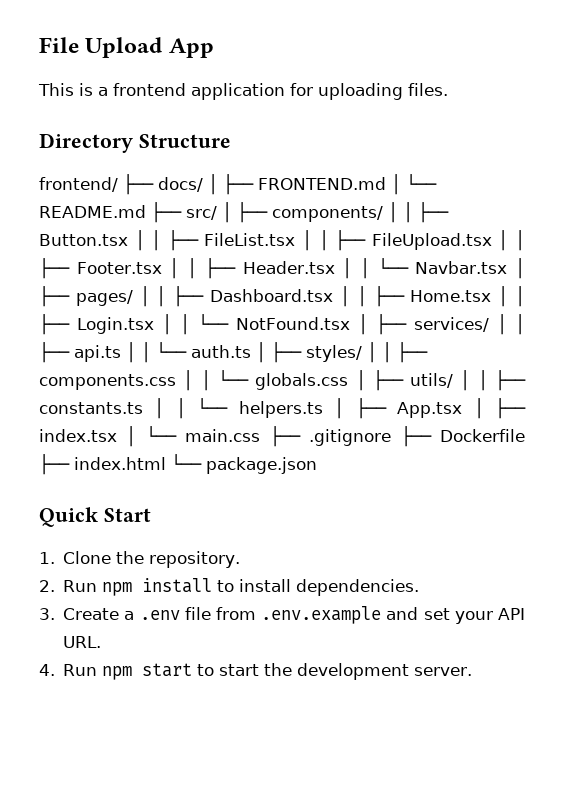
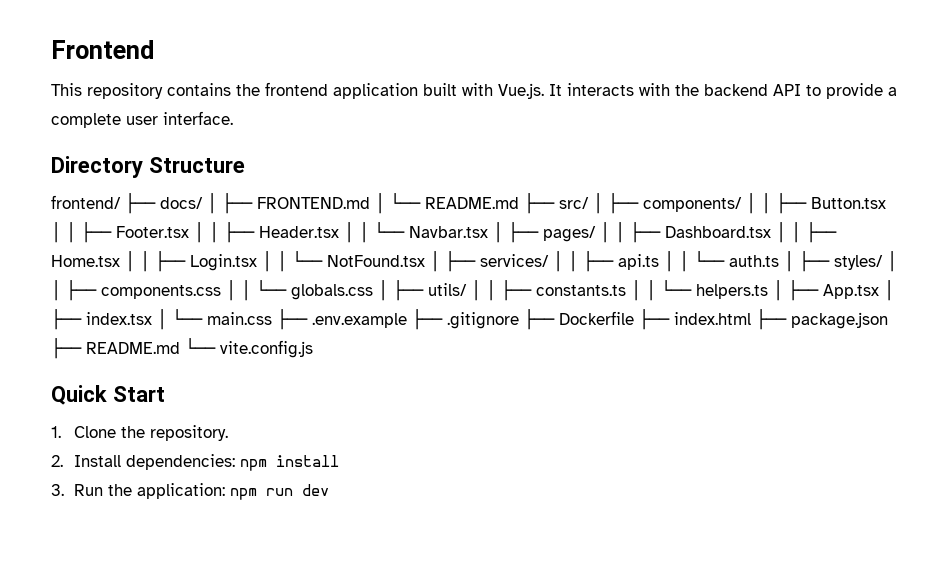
- File Upload App
- This is a frontend application for uploading files.
+ Frontend
+ This repository contains the frontend application built with Vue.js. It interacts with the backend API to provide a complete user interface.
- frontend/ ├── docs/ │ ├── FRONTEND.md │ └── README.md ├── src/ │ ├── components/ │ │ ├── Button.tsx │ │ ├── FileList.tsx │ │ ├── FileUpload.tsx │ │ ├── Footer.tsx │ │ ├── Header.tsx │ │ └── Navbar.tsx │ ├── pages/ │ │ ├── Dashboard.tsx │ │ ├── Home.tsx │ │ ├── Login.tsx │ │ └── NotFound.tsx │ ├── services/ │ │ ├── api.ts │ │ └── auth.ts │ ├── styles/ │ │ ├── components.css │ │ └── globals.css │ ├── utils/ │ │ ├── constants.ts │ │ └── helpers.ts │ ├── App.tsx │ ├── index.tsx │ └── main.css ├── .gitignore ├── Dockerfile ├── index.html └── package.json
+ frontend/ ├── docs/ │ ├── FRONTEND.md │ └── README.md ├── src/ │ ├── components/ │ │ ├── Button.tsx │ │ ├── Footer.tsx │ │ ├── Header.tsx │ │ └── Navbar.tsx │ ├── pages/ │ │ ├── Dashboard.tsx │ │ ├── Home.tsx │ │ ├── Login.tsx │ │ └── NotFound.tsx │ ├── services/ │ │ ├── api.ts │ │ └── auth.ts │ ├── styles/ │ │ ├── components.css │ │ └── globals.css │ ├── utils/ │ │ ├── constants.ts │ │ └── helpers.ts │ ├── App.tsx │ ├── index.tsx │ └── main.css ├── .env.example ├── .gitignore ├── Dockerfile ├── index.html ├── package.json ├── README.md └── vite.config.js
- 2. Run npm install to install dependencies.
- 3. Create a .env file from .env.example and set your API URL.
- 4. Run npm start to start the development server.
+ 2. Install dependencies: npm install
+ 3. Run the application: npm run dev

